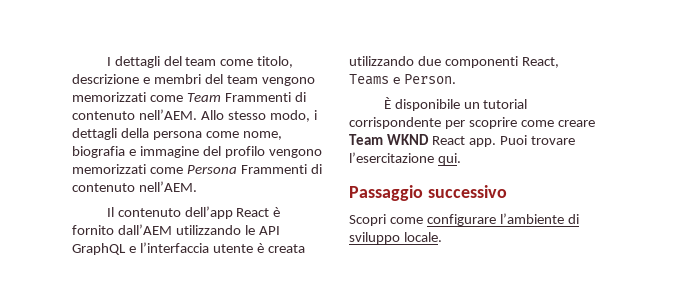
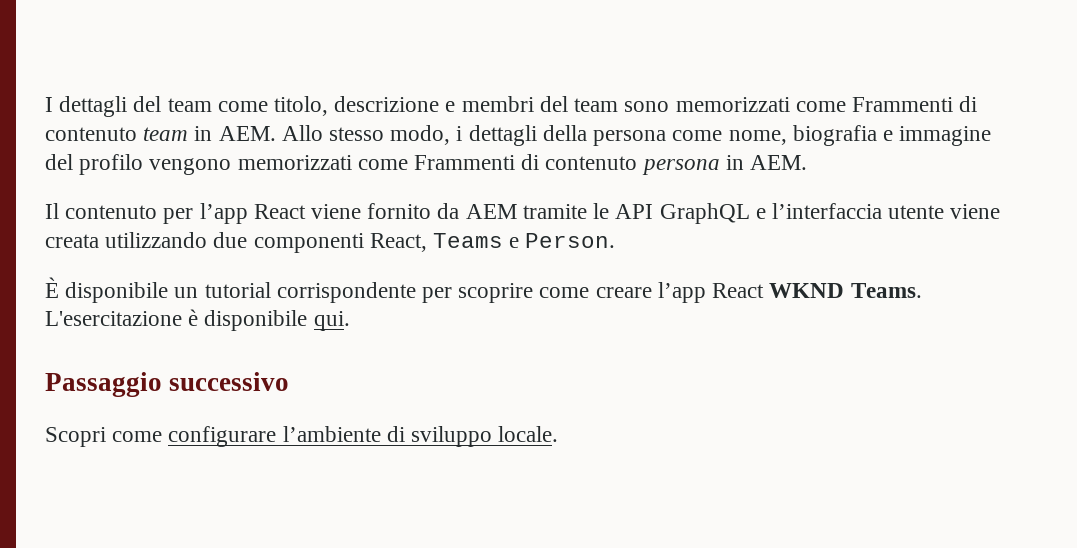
- I dettagli del team come titolo, descrizione e membri del team vengono memorizzati come Team Frammenti di contenuto nell’AEM. Allo stesso modo, i dettagli della persona come nome, biografia e immagine del profilo vengono memorizzati come Persona Frammenti di contenuto nell’AEM.
+ I dettagli del team come titolo, descrizione e membri del team sono memorizzati come Frammenti di contenuto team in AEM. Allo stesso modo, i dettagli della persona come nome, biografia e immagine del profilo vengono memorizzati come Frammenti di contenuto persona in AEM.
- Il contenuto dell’app React è fornito dall’AEM utilizzando le API GraphQL e l’interfaccia utente è creata utilizzando due componenti React, Teams e Person.
+ Il contenuto per l’app React viene fornito da AEM tramite le API GraphQL e l’interfaccia utente viene creata utilizzando due componenti React, Teams e Person.
- È disponibile un tutorial corrispondente per scoprire come creare Team WKND React app. Puoi trovare l’esercitazione qui.
+ È disponibile un tutorial corrispondente per scoprire come creare l’app React WKND Teams. L'esercitazione è disponibile qui.

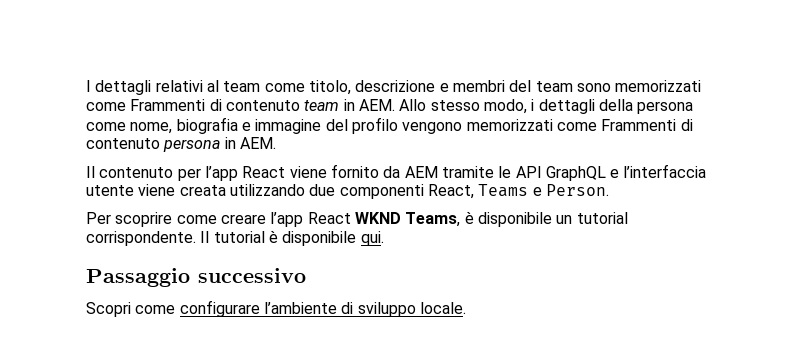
- I dettagli del team come titolo, descrizione e membri del team sono memorizzati come Frammenti di contenuto team in AEM. Allo stesso modo, i dettagli della persona come nome, biografia e immagine del profilo vengono memorizzati come Frammenti di contenuto persona in AEM.
+ I dettagli relativi al team come titolo, descrizione e membri del team sono memorizzati come Frammenti di contenuto team in AEM. Allo stesso modo, i dettagli della persona come nome, biografia e immagine del profilo vengono memorizzati come Frammenti di contenuto persona in AEM.
- È disponibile un tutorial corrispondente per scoprire come creare l’app React WKND Teams. L'esercitazione è disponibile qui.
+ Per scoprire come creare l’app React WKND Teams, è disponibile un tutorial corrispondente. Il tutorial è disponibile qui.

